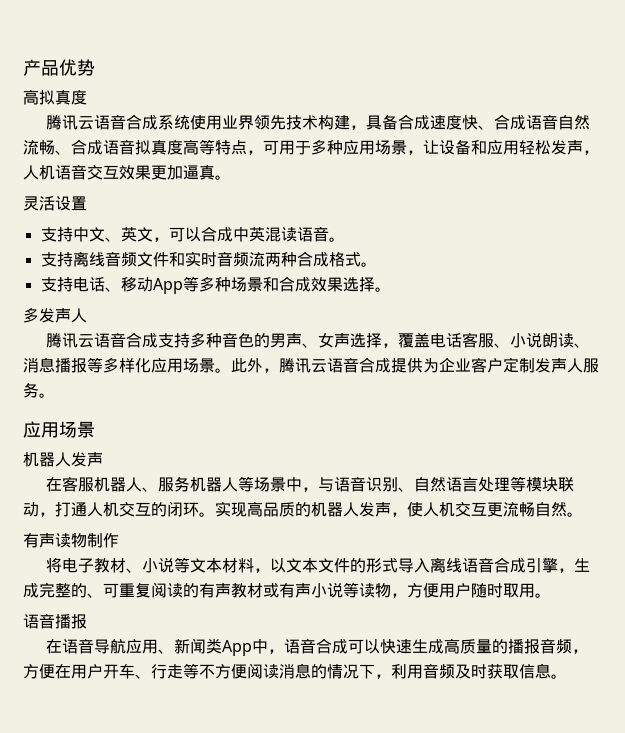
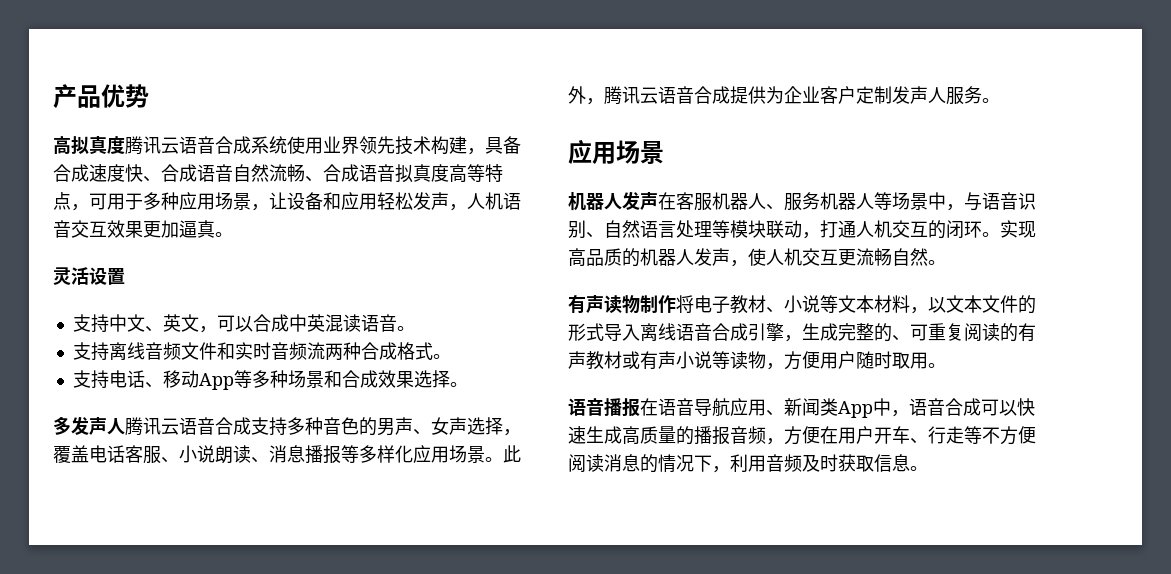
- 高拟真度
- 腾讯云语音合成系统使用业界领先技术构建，具备合成速度快、合成语音自然流畅、合成语音拟真度高等特点，可用于多种应用场景，让设备和应用轻松发声，人机语音交互效果更加逼真。
+ 高拟真度腾讯云语音合成系统使用业界领先技术构建，具备合成速度快、合成语音自然流畅、合成语音拟真度高等特点，可用于多种应用场景，让设备和应用轻松发声，人机语音交互效果更加逼真。
- 多发声人
- 腾讯云语音合成支持多种音色的男声、女声选择，覆盖电话客服、小说朗读、消息播报等多样化应用场景。
+ 多发声人腾讯云语音合成支持多种音色的男声、女声选择，覆盖电话客服、小说朗读、消息播报等多样化应用场景。
  此外，腾讯云语音合成提供为企业客户定制发声人服务。
  应用场景
- 机器人发声
- 在客服机器人、服务机器人等场景中，与语音识别、自然语言处理等模块联动，打通人机交互的闭环。
+ 机器人发声在客服机器人、服务机器人等场景中，与语音识别、自然语言处理等模块联动，打通人机交互的闭环。
- 有声读物制作
- 将电子教材、小说等文本材料，以文本文件的形式导入离线语音合成引擎，生成完整的、可重复阅读的有声教材或有声小说等读物，方便用户随时取用。
+ 有声读物制作将电子教材、小说等文本材料，以文本文件的形式导入离线语音合成引擎，生成完整的、可重复阅读的有声教材或有声小说等读物，方便用户随时取用。
- 语音播报
- 在语音导航应用、新闻类App中，语音合成可以快速生成高质量的播报音频，方便在用户开车、行走等不方便阅读消息的情况下，利用音频及时获取信息。
+ 语音播报在语音导航应用、新闻类App中，语音合成可以快速生成高质量的播报音频，方便在用户开车、行走等不方便阅读消息的情况下，利用音频及时获取信息。

